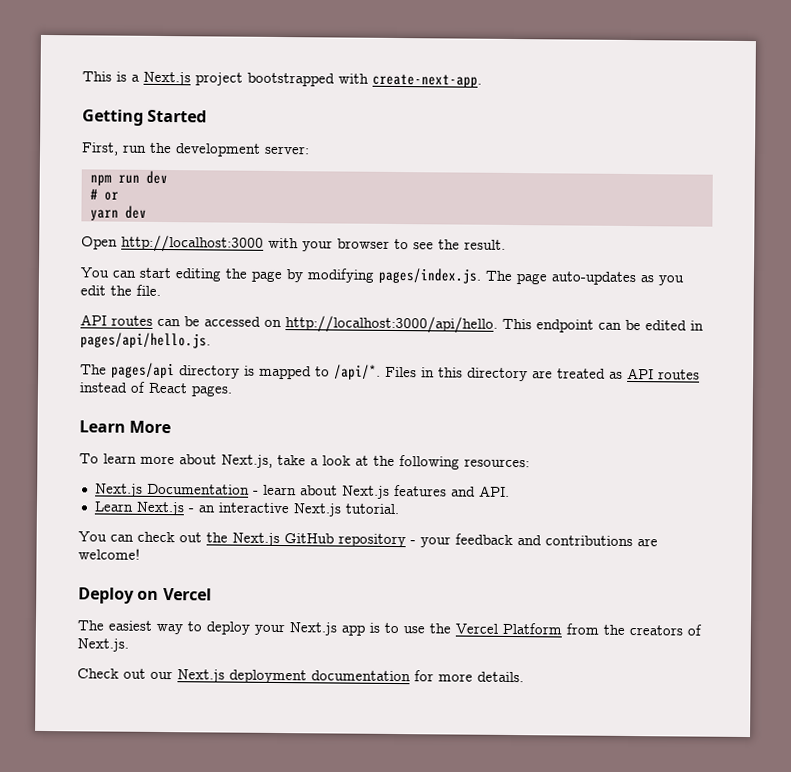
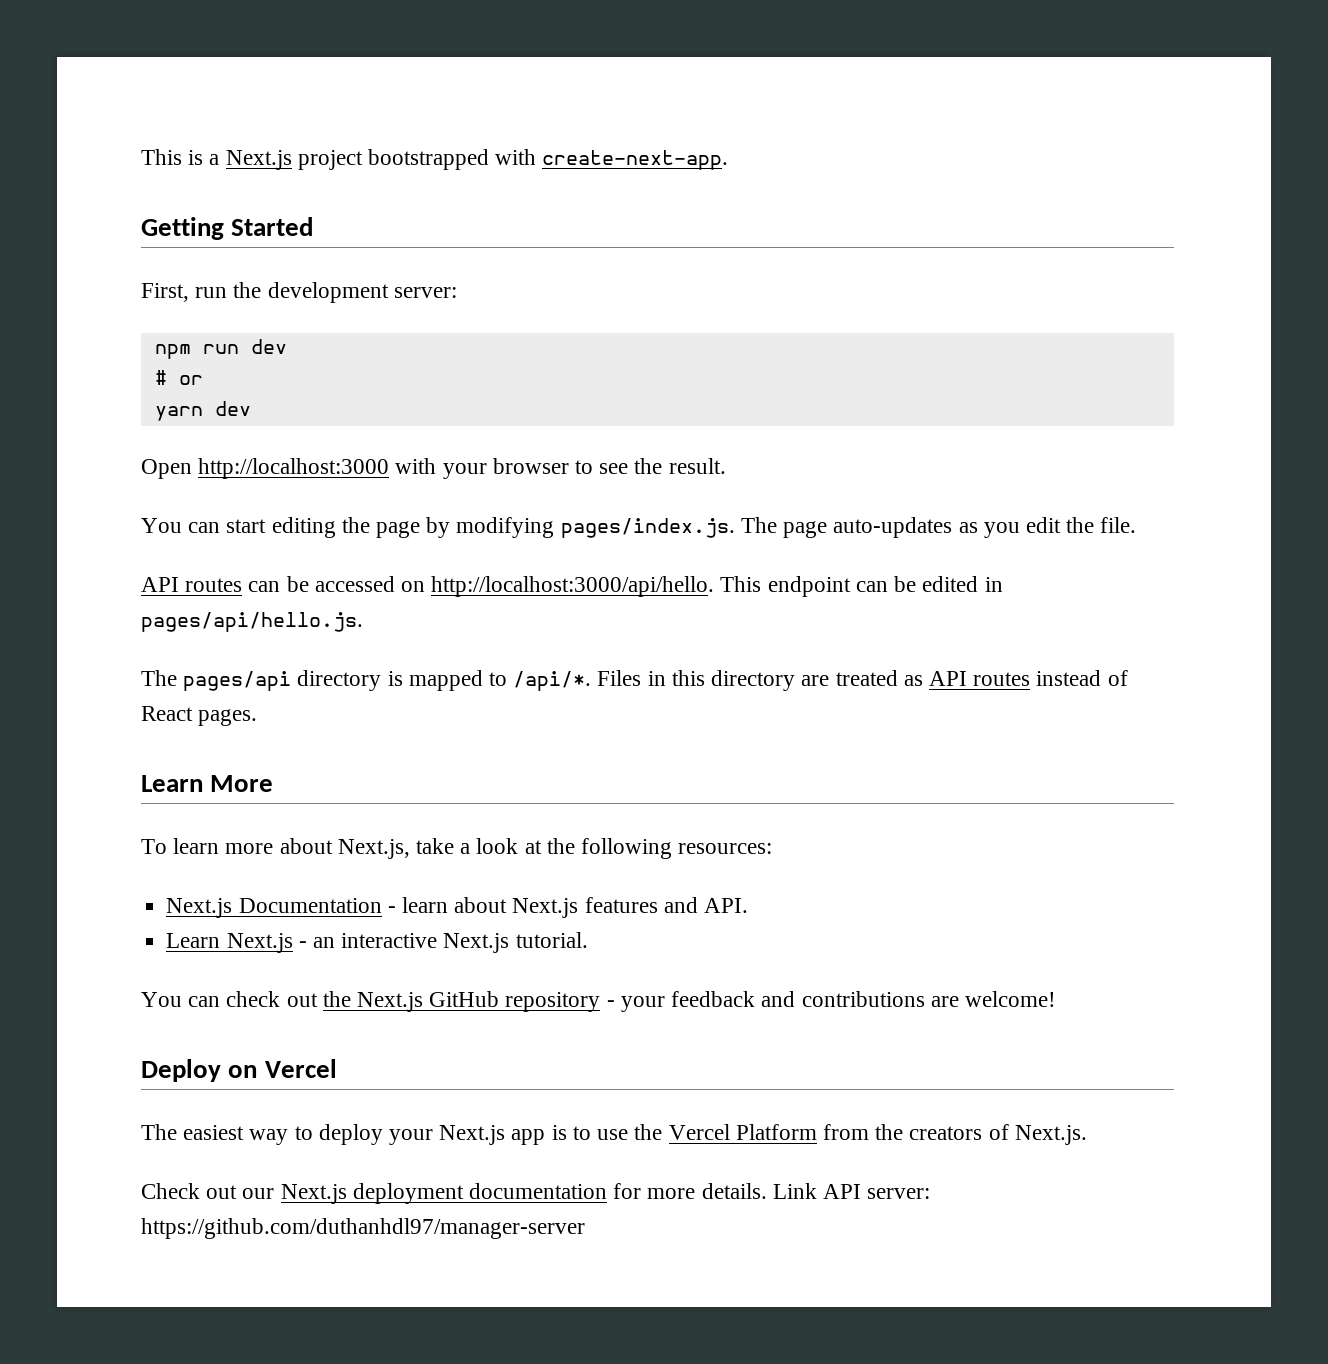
+ Link API server: https://github.com/duthanhdl97/manager-server

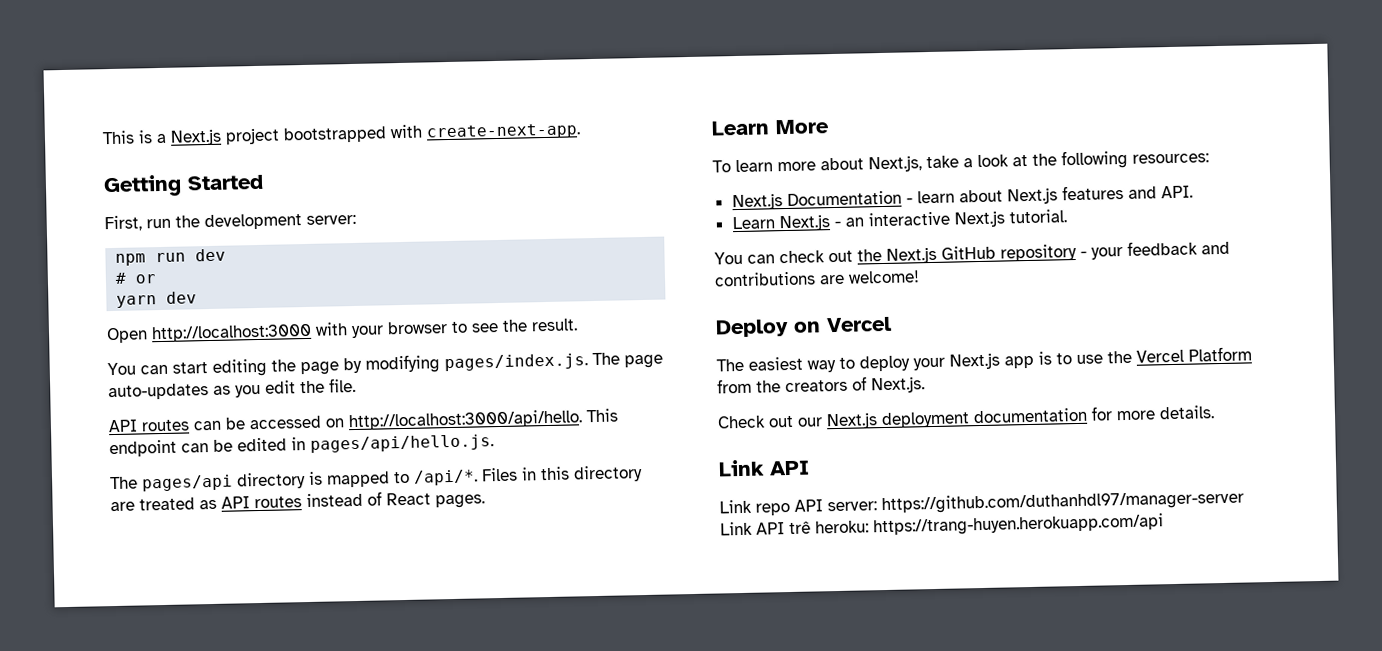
- Check out our Next.js deployment documentation for more details. Link API server: https://github.com/duthanhdl97/manager-server
+ Check out our Next.js deployment documentation for more details.
+ Link API
+ Link repo API server: https://github.com/duthanhdl97/manager-server Link API trê heroku: https://trang-huyen.herokuapp.com/api

